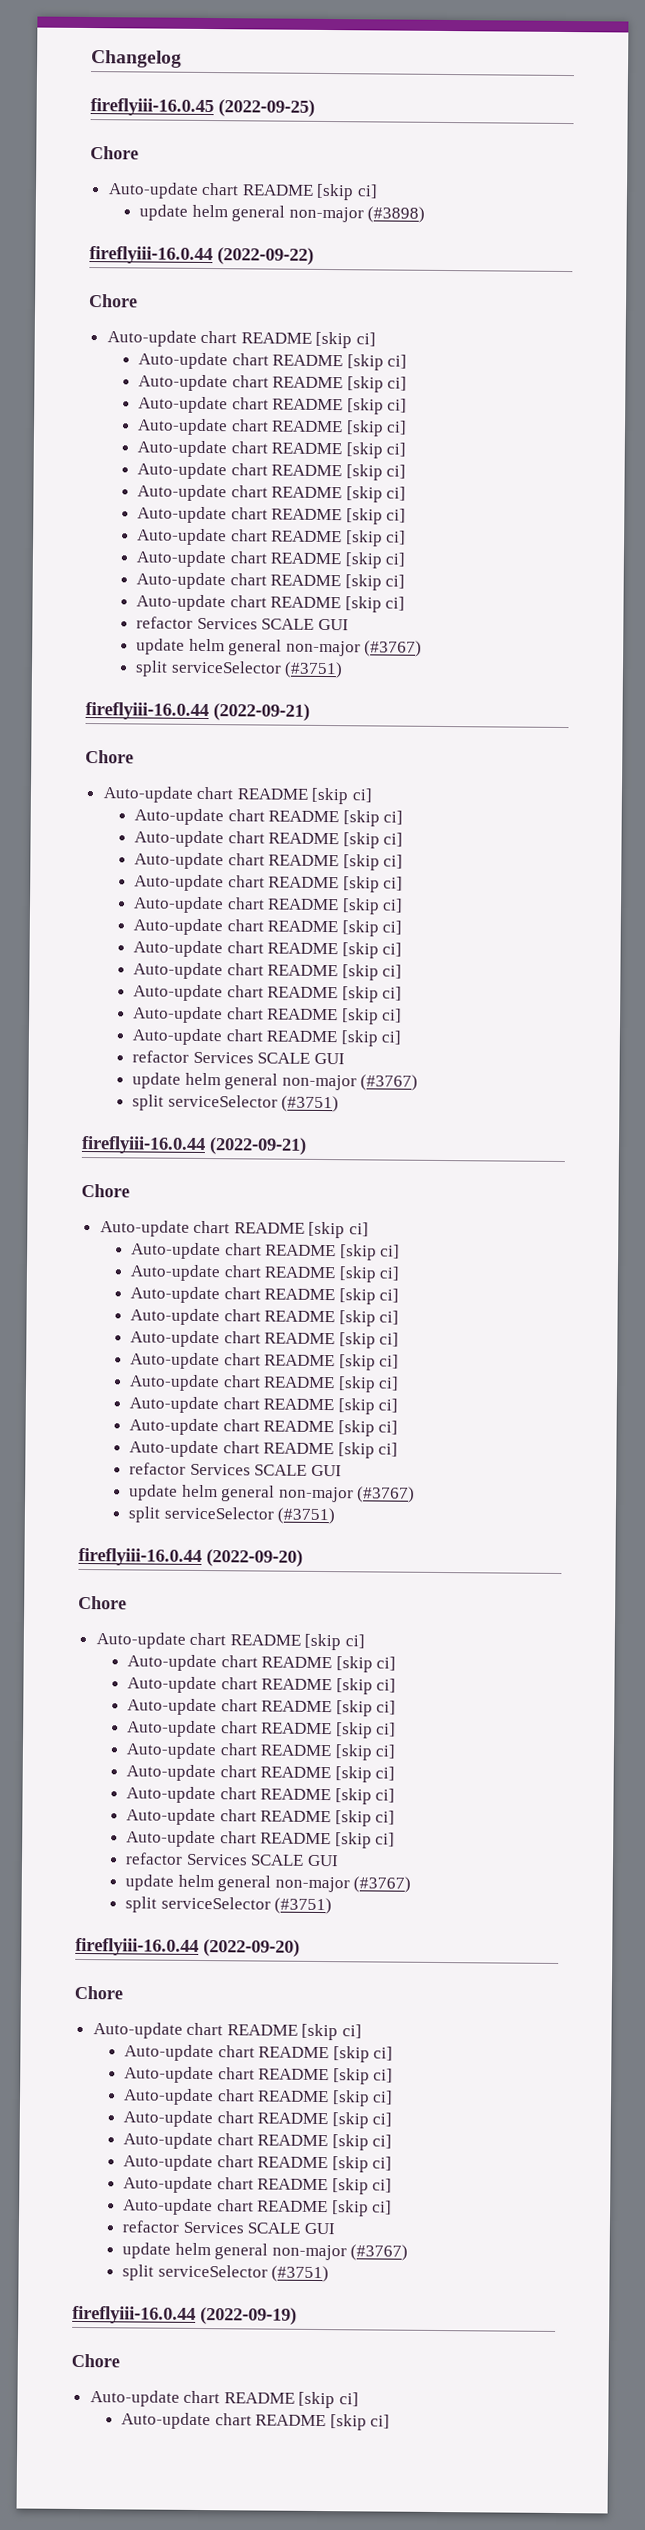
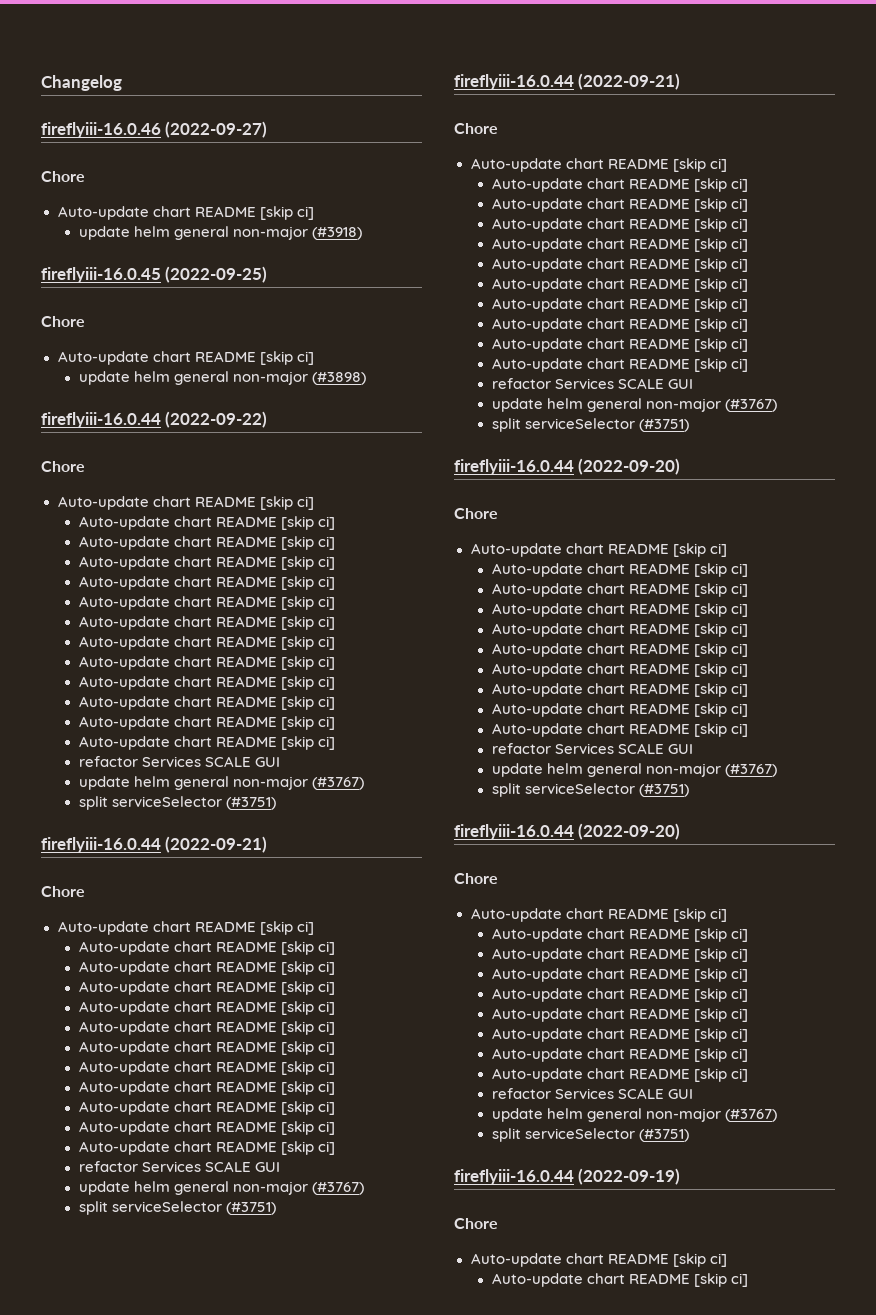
+ fireflyiii-16.0.46 (2022-09-27)
+ Chore
+ Auto-update chart README [skip ci]
+ update helm general non-major (#3918)

